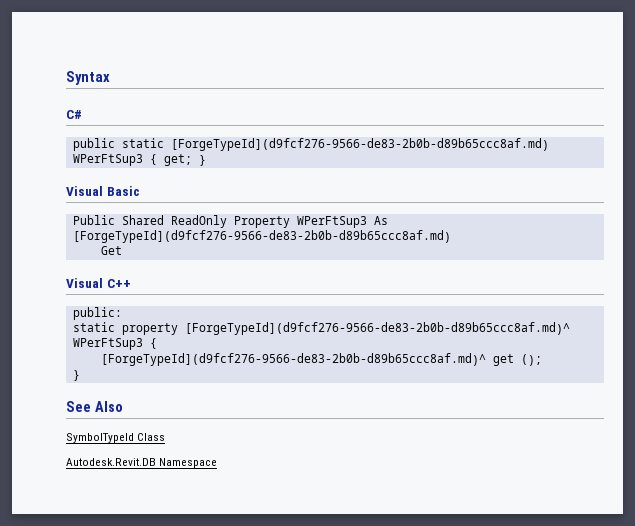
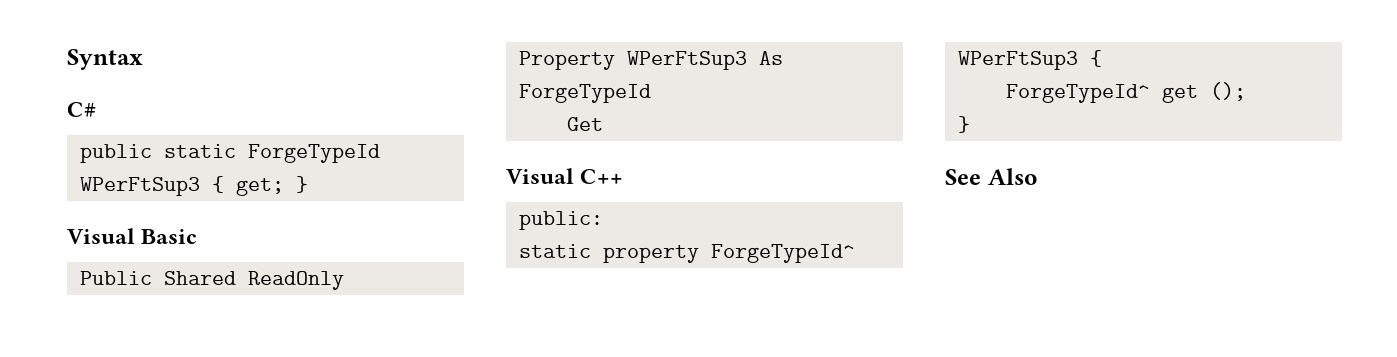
- public static [ForgeTypeId](d9fcf276-9566-de83-2b0b-d89b65ccc8af.md) WPerFtSup3 { get; }
+ public static ForgeTypeId WPerFtSup3 { get; }
- Public Shared ReadOnly Property WPerFtSup3 As [ForgeTypeId](d9fcf276-9566-de83-2b0b-d89b65ccc8af.md)
+ Public Shared ReadOnly Property WPerFtSup3 As ForgeTypeId
- static property [ForgeTypeId](d9fcf276-9566-de83-2b0b-d89b65ccc8af.md)^ WPerFtSup3 {
+ static property ForgeTypeId^ WPerFtSup3 {
- [ForgeTypeId](d9fcf276-9566-de83-2b0b-d89b65ccc8af.md)^ get ();
+ ForgeTypeId^ get ();
- SymbolTypeId Class
- Autodesk.Revit.DB Namespace

